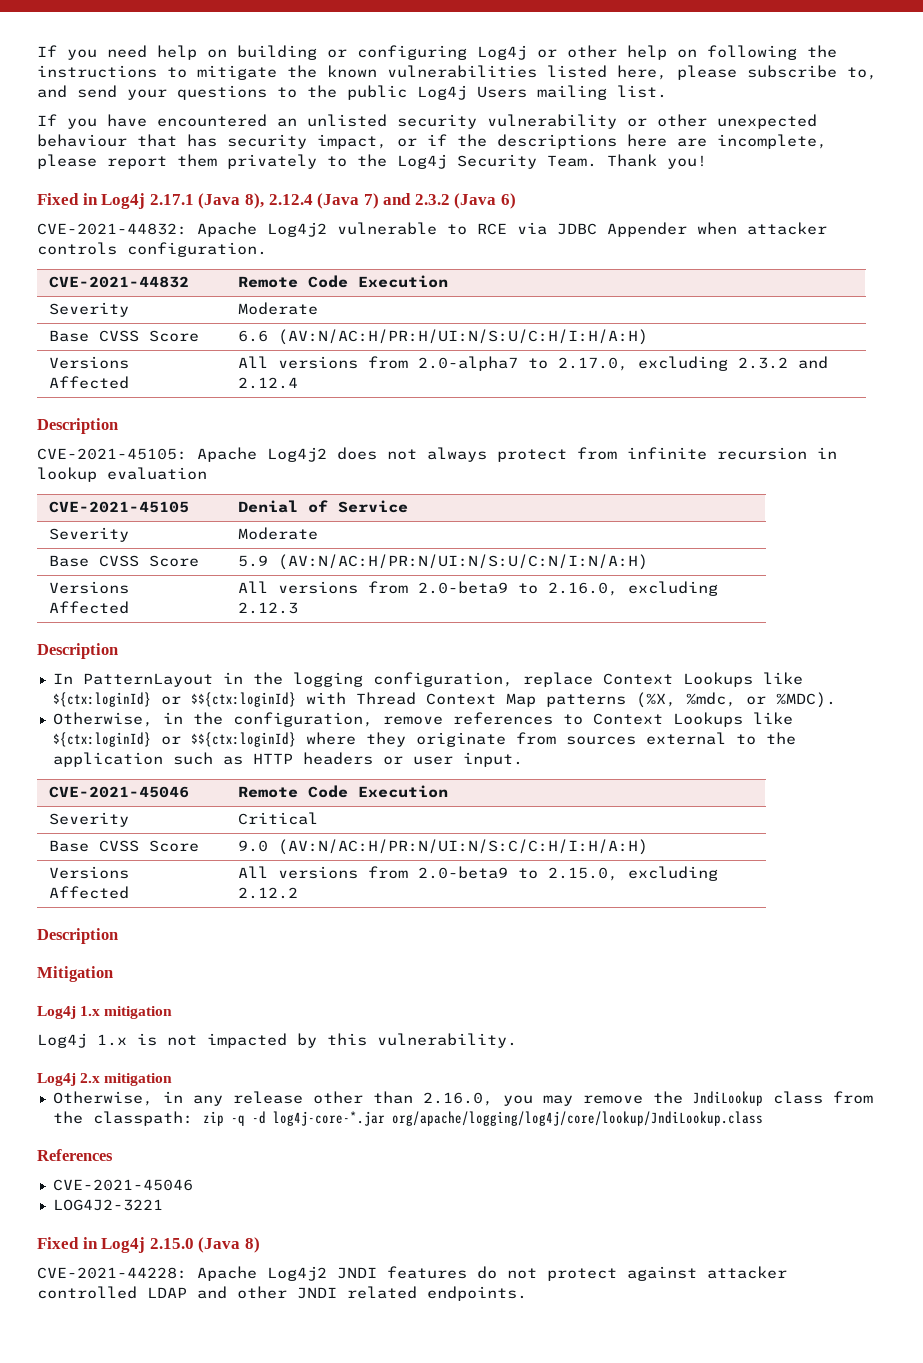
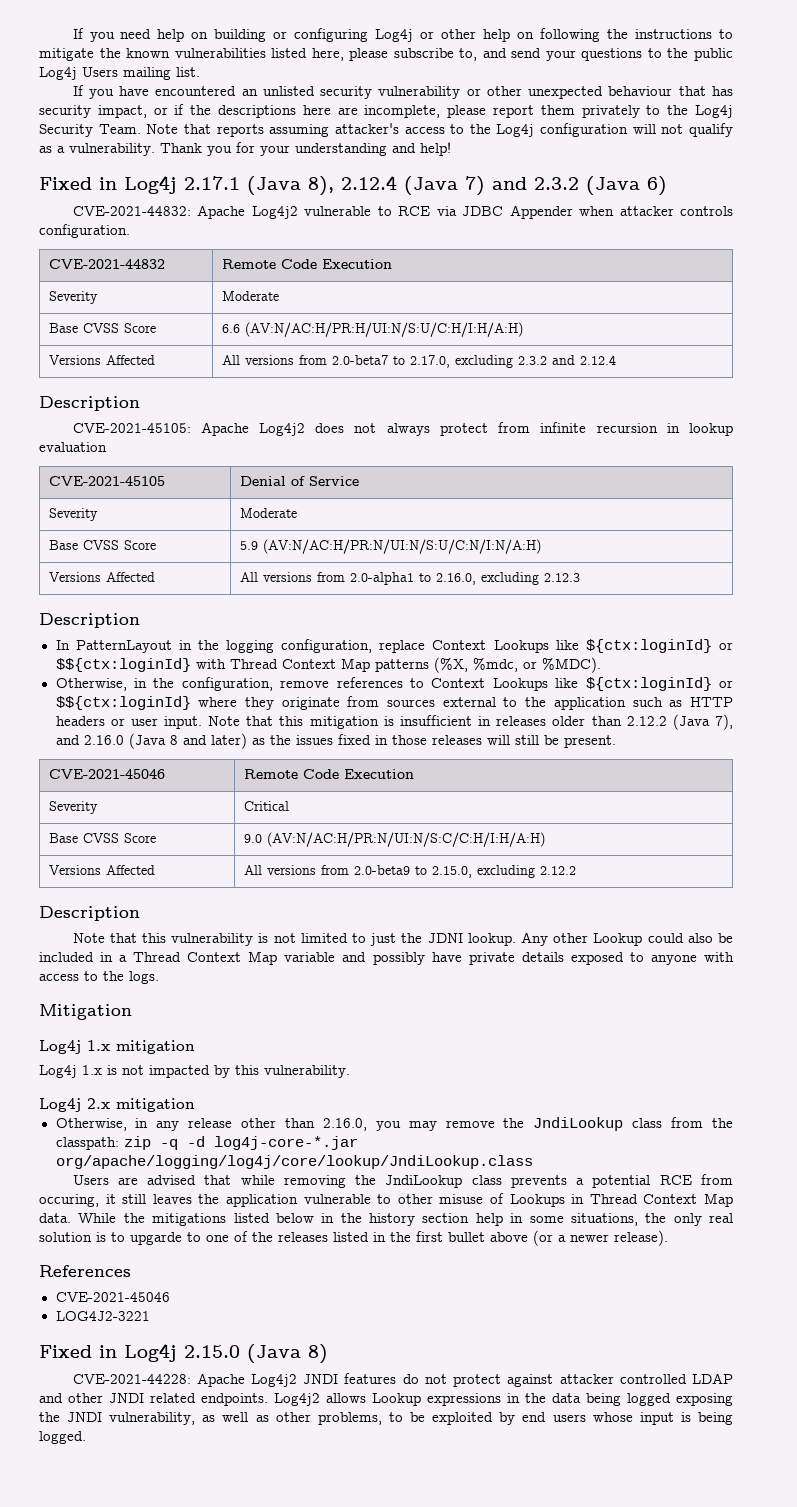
- Thank you!
+ Note that reports assuming attacker's access to the Log4j configuration will not qualify as a vulnerability. Thank you for your understanding and help!
- Versions Affected | All versions from 2.0-alpha7 to 2.17.0, excluding 2.3.2 and 2.12.4
+ Versions Affected | All versions from 2.0-beta7 to 2.17.0, excluding 2.3.2 and 2.12.4
- Versions Affected | All versions from 2.0-beta9 to 2.16.0, excluding 2.12.3
+ Versions Affected | All versions from 2.0-alpha1 to 2.16.0, excluding 2.12.3
+ Note that this mitigation is insufficient in releases older than 2.12.2 (Java 7), and 2.16.0 (Java 8 and later) as the issues fixed in those releases will still be present.
+ Note that this vulnerability is not limited to just the JDNI lookup. Any other Lookup could also be included in a Thread Context Map variable and possibly have private details exposed to anyone with access to the logs.
+ Users are advised that while removing the JndiLookup class prevents a potential RCE from occuring, it still leaves the application vulnerable to other misuse of Lookups in Thread Context Map data. While the mitigations listed below in the history section help in some situations, the only real solution is to upgarde to one of the releases listed in the first bullet above (or a newer release).
+ Log4j2 allows Lookup expressions in the data being logged exposing the JNDI vulnerability, as well as other problems, to be exploited by end users whose input is being logged.

